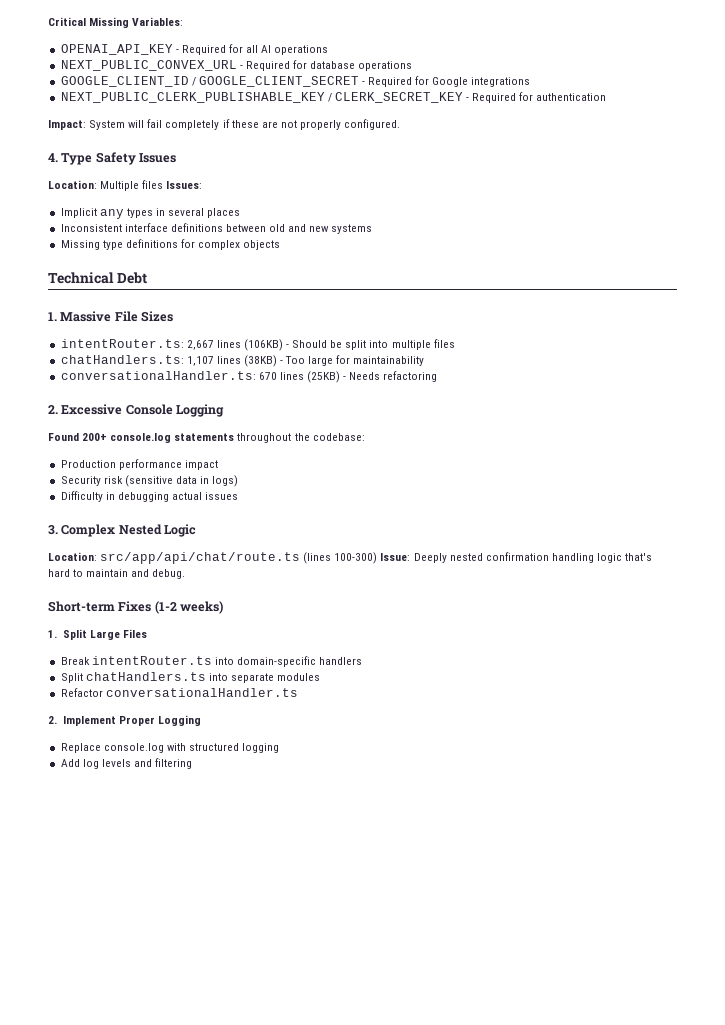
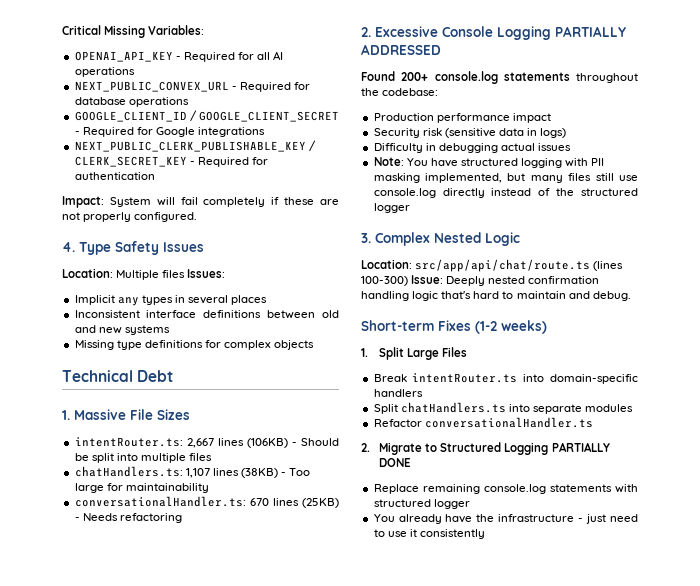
- 2. Excessive Console Logging
+ 2. Excessive Console Logging PARTIALLY ADDRESSED
+ Note: You have structured logging with PII masking implemented, but many files still use console.log directly instead of the structured logger
- 2. Implement Proper Logging
+ 2. Migrate to Structured Logging PARTIALLY DONE
- Replace console.log with structured logging
- Add log levels and filtering
+ Replace remaining console.log statements with structured logger
+ You already have the infrastructure - just need to use it consistently

